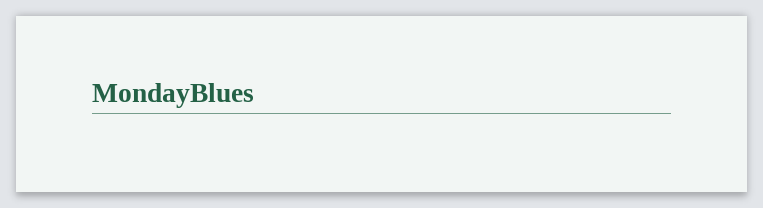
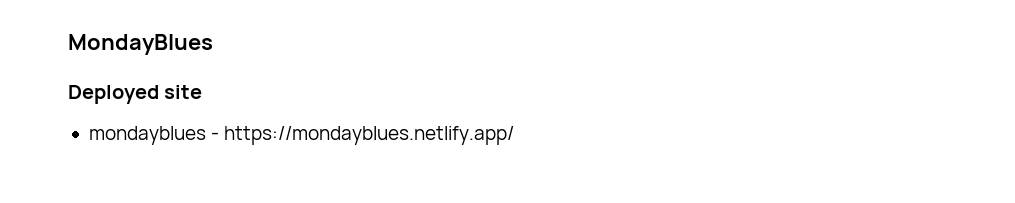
+ Deployed site
+ mondayblues - https://mondayblues.netlify.app/

